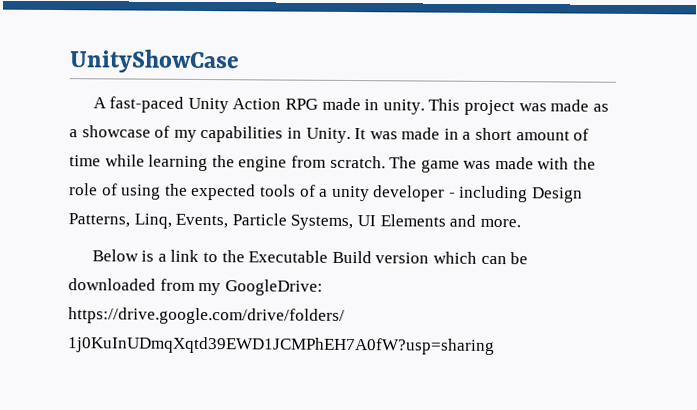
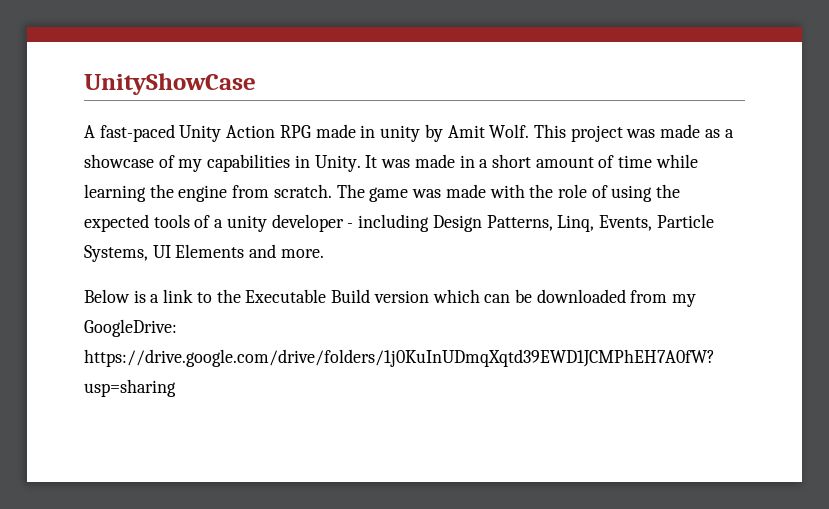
- A fast-paced Unity Action RPG made in unity.
+ A fast-paced Unity Action RPG made in unity by Amit Wolf.

